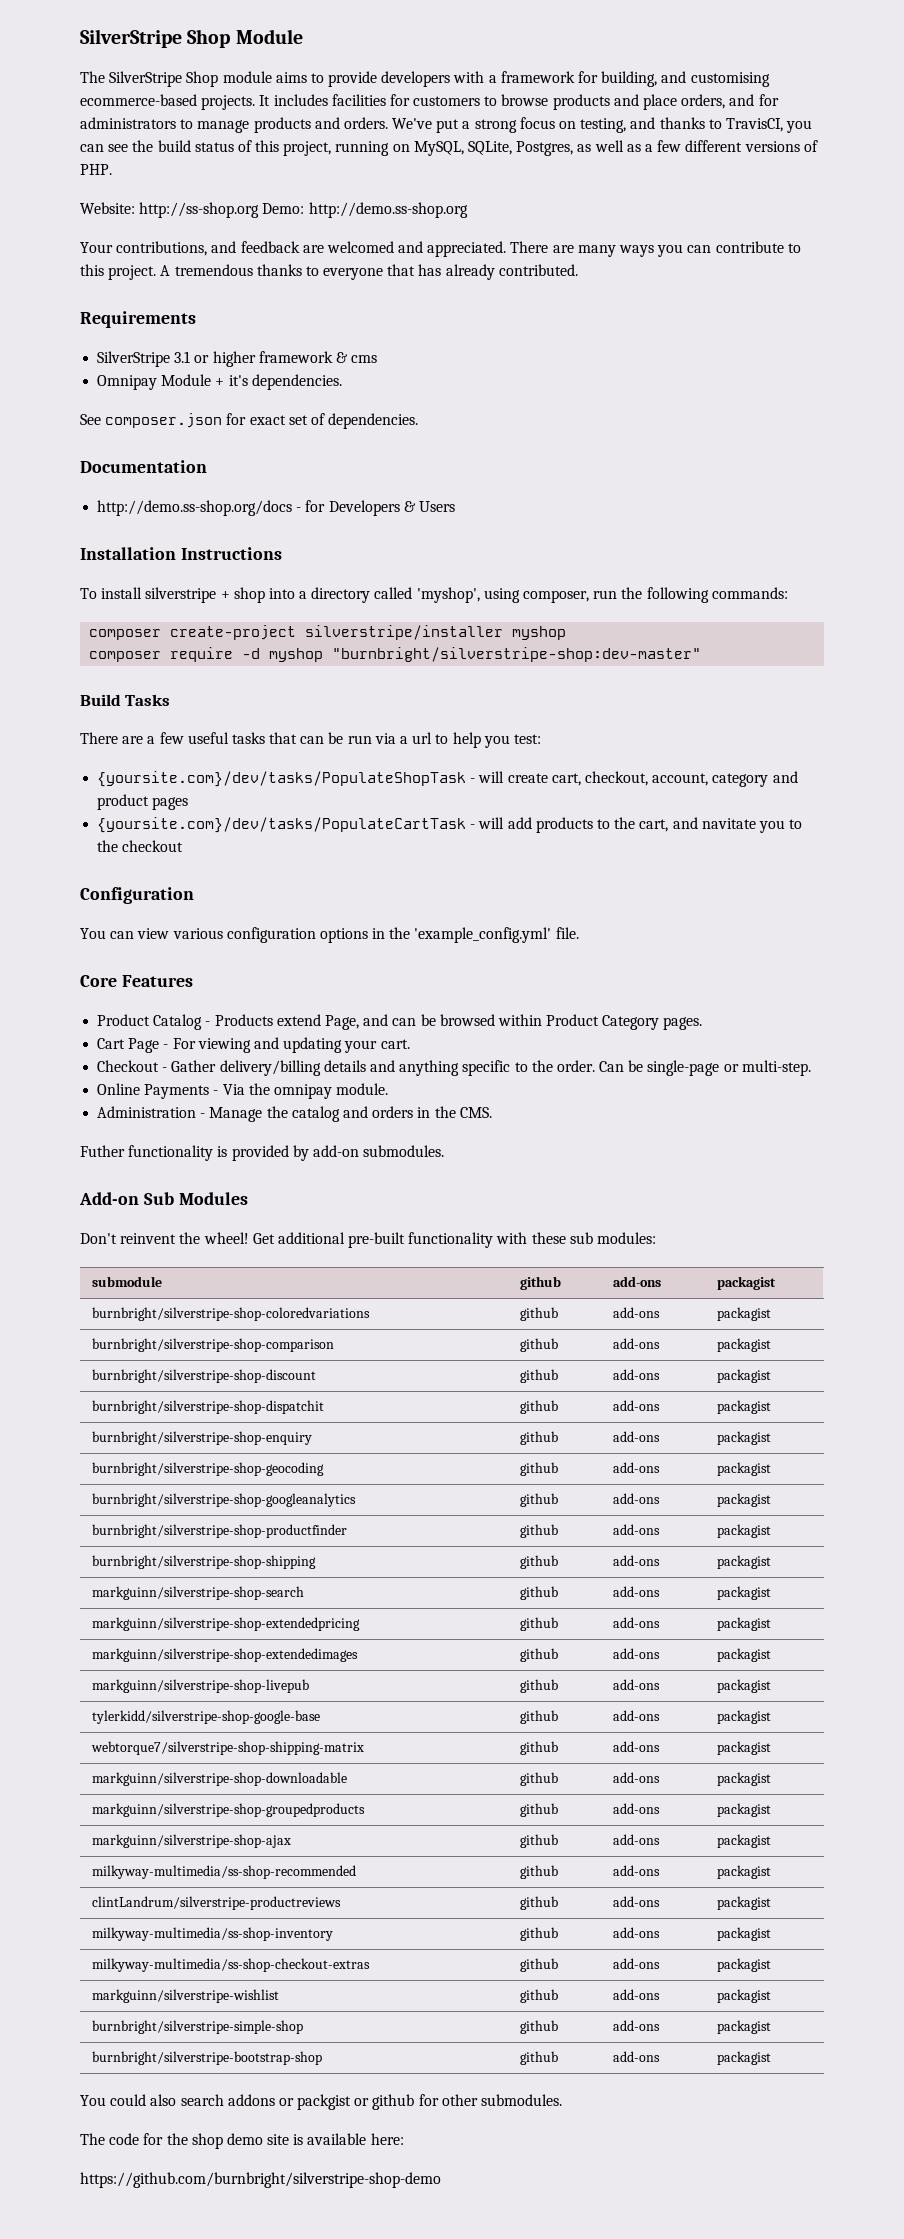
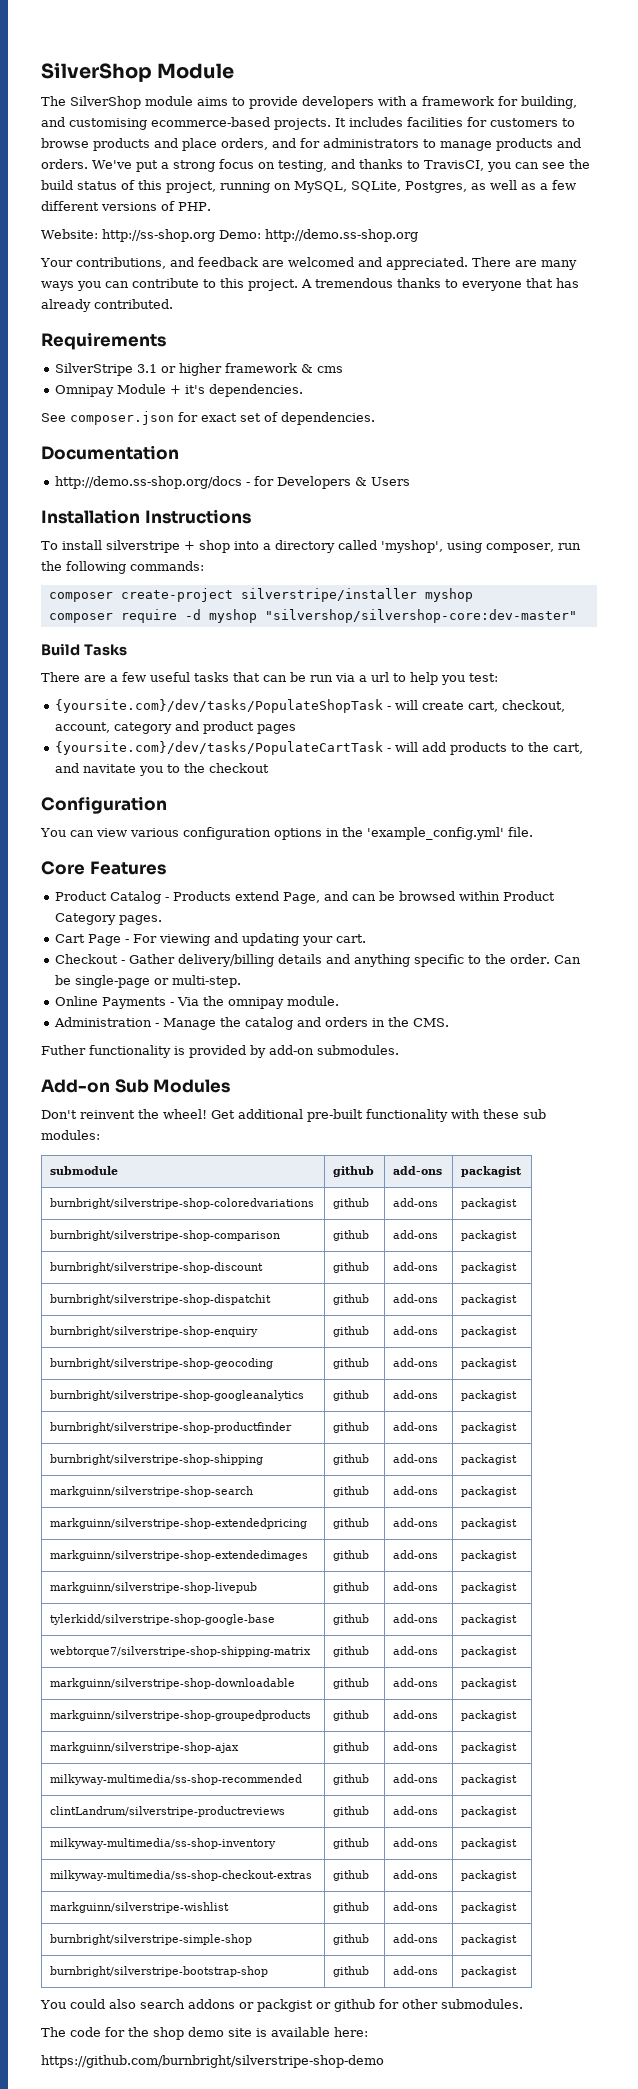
- SilverStripe Shop Module
+ SilverShop Module
- The SilverStripe Shop module aims to provide developers with a framework for building, and customising ecommerce-based projects.
+ The SilverShop module aims to provide developers with a framework for building, and customising ecommerce-based projects.
- composer require -d myshop "burnbright/silverstripe-shop:dev-master"
+ composer require -d myshop "silvershop/silvershop-core:dev-master"

